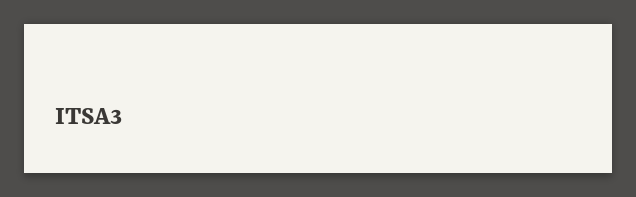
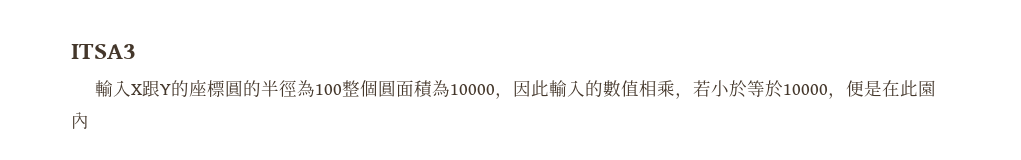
+ 輸入X跟Y的座標圓的半徑為100整個圓面積為10000，因此輸入的數值相乘，若小於等於10000，便是在此園內

